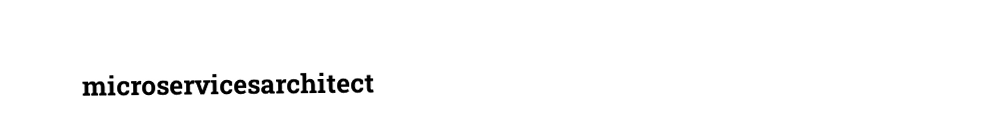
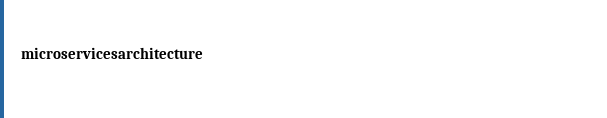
- microservicesarchitect
+ microservicesarchitecture

